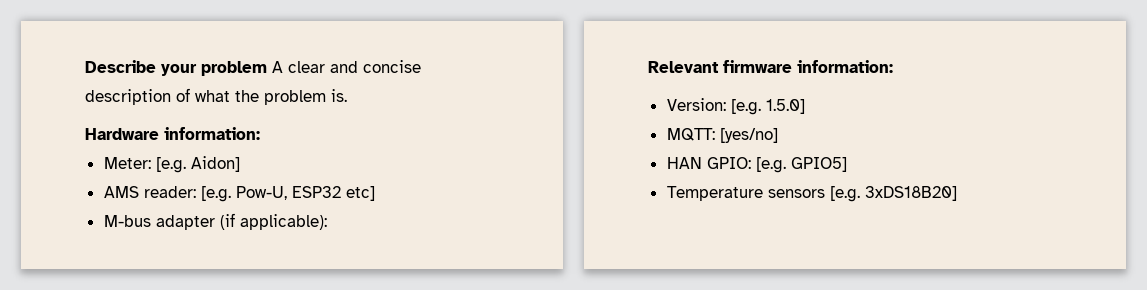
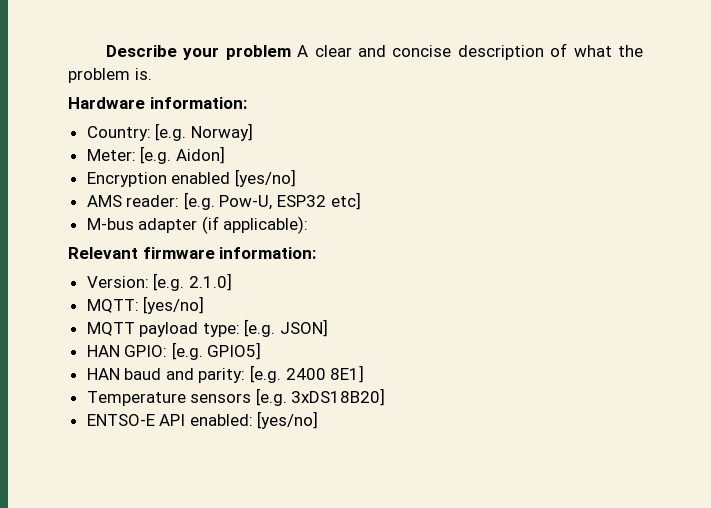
+ Country: [e.g. Norway]
+ Encryption enabled [yes/no]
- Version: [e.g. 1.5.0]
+ Version: [e.g. 2.1.0]
+ MQTT payload type: [e.g. JSON]
+ HAN baud and parity: [e.g. 2400 8E1]
+ ENTSO-E API enabled: [yes/no]

